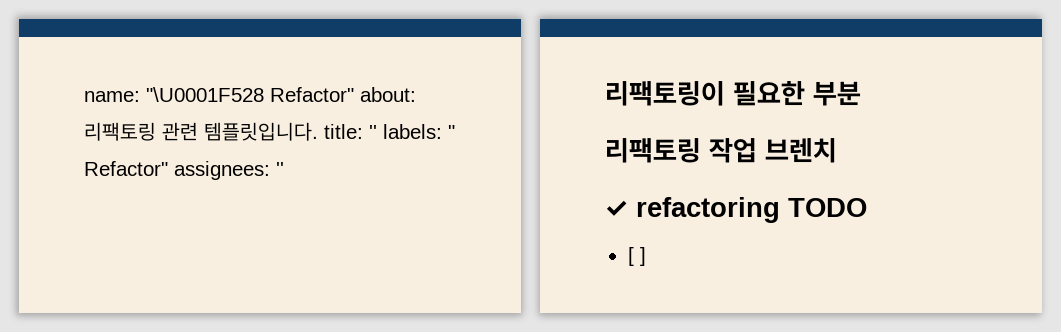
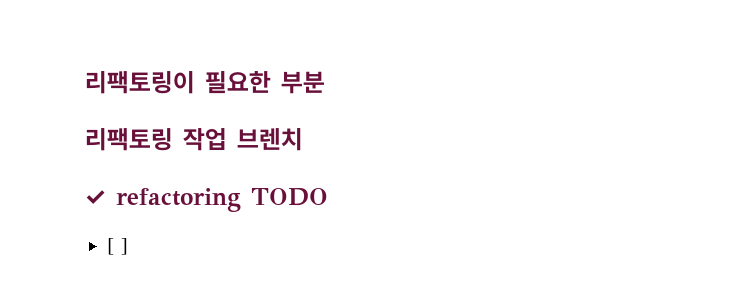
- name: "\U0001F528 Refactor" about: 리팩토링 관련 템플릿입니다. title: '' labels: " Refactor" assignees: ''

